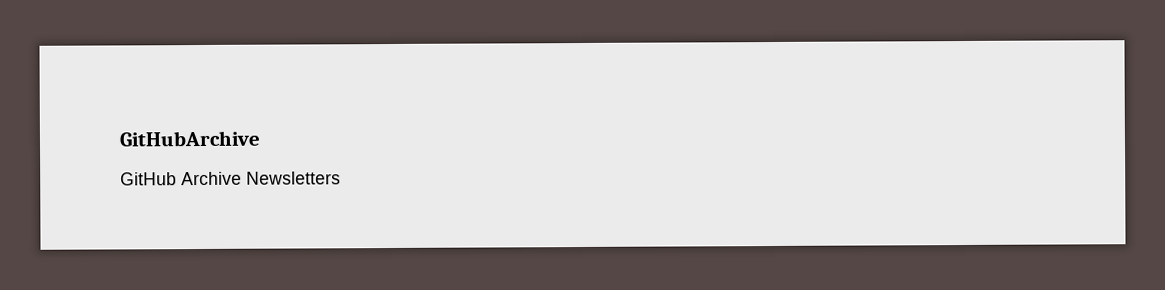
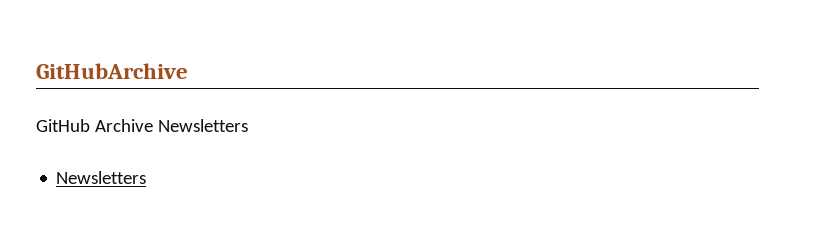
  GitHub Archive Newsletters
+ Newsletters

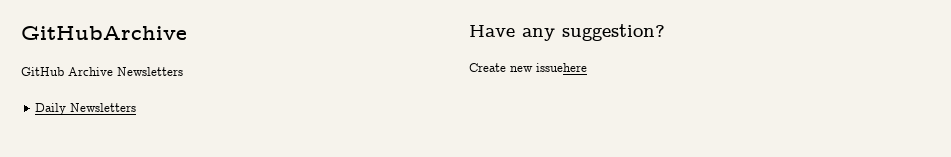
  GitHub Archive Newsletters
- Newsletters
+ Daily Newsletters
+ Have any suggestion?
+ Create new issuehere

